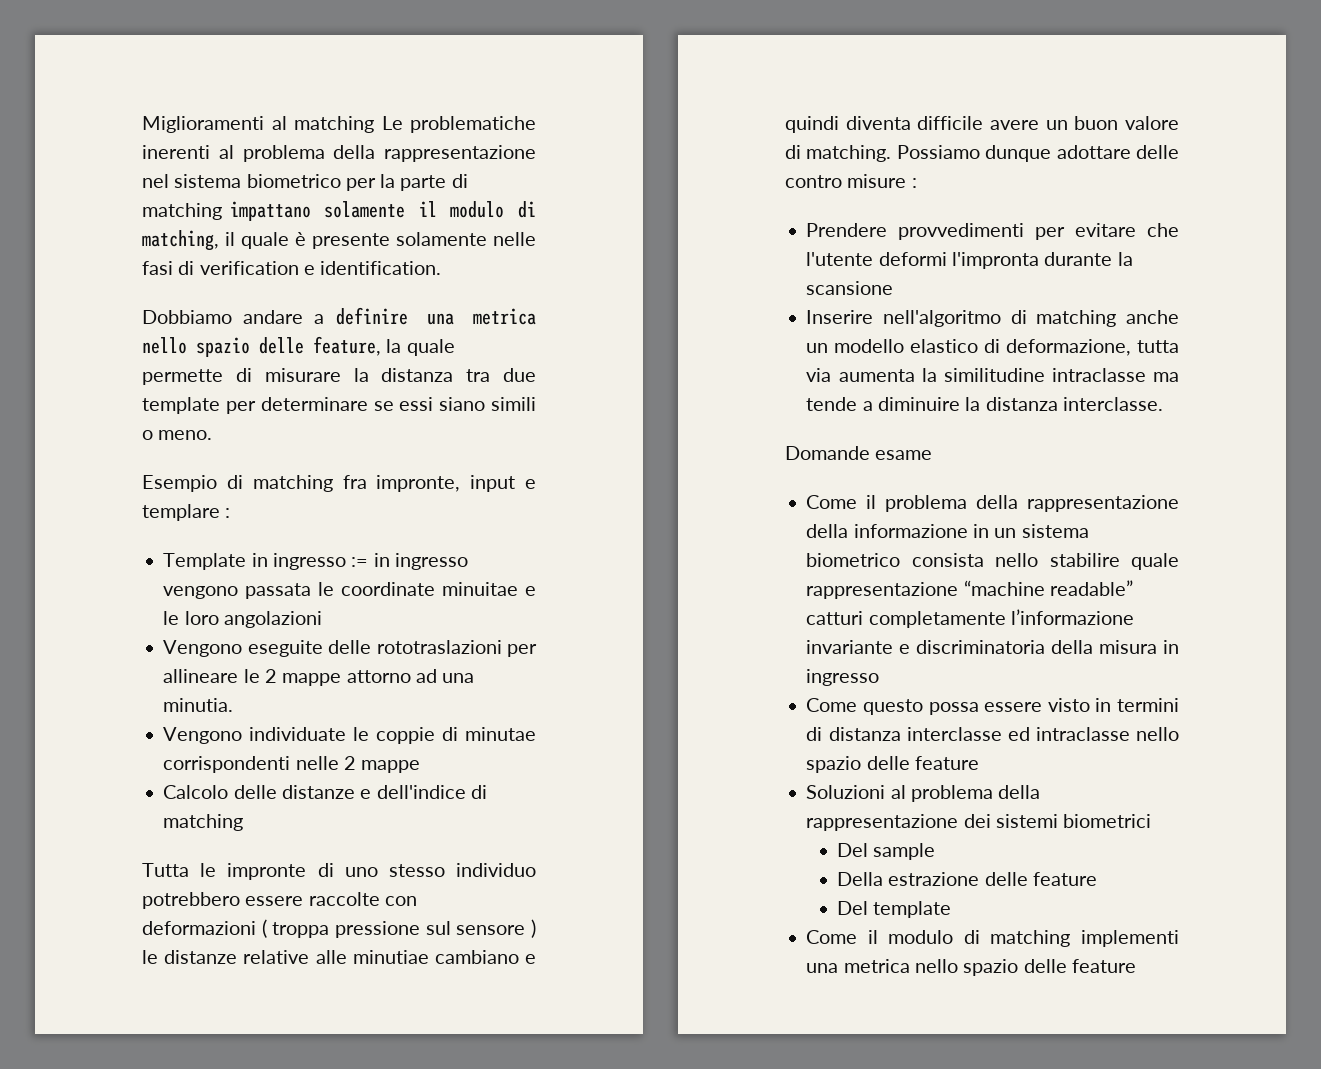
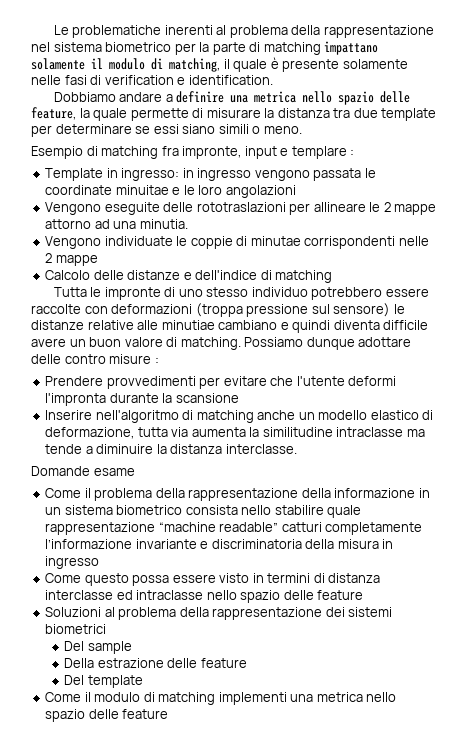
- Miglioramenti al matching Le problematiche inerenti al problema della rappresentazione nel sistema biometrico per la parte di matching impattano solamente il modulo di matching, il quale è presente solamente nelle fasi di verification e identification.
+ Le problematiche inerenti al problema della rappresentazione nel sistema biometrico per la parte di matching impattano solamente il modulo di matching, il quale è presente solamente nelle fasi di verification e identification.
- Template in ingresso := in ingresso vengono passata le coordinate minuitae e le loro angolazioni
+ Template in ingresso: in ingresso vengono passata le coordinate minuitae e le loro angolazioni
- Tutta le impronte di uno stesso individuo potrebbero essere raccolte con deformazioni ( troppa pressione sul sensore ) le distanze relative alle minutiae cambiano e quindi diventa difficile avere un buon valore di matching.
+ Tutta le impronte di uno stesso individuo potrebbero essere raccolte con deformazioni (troppa pressione sul sensore) le distanze relative alle minutiae cambiano e quindi diventa difficile avere un buon valore di matching.

